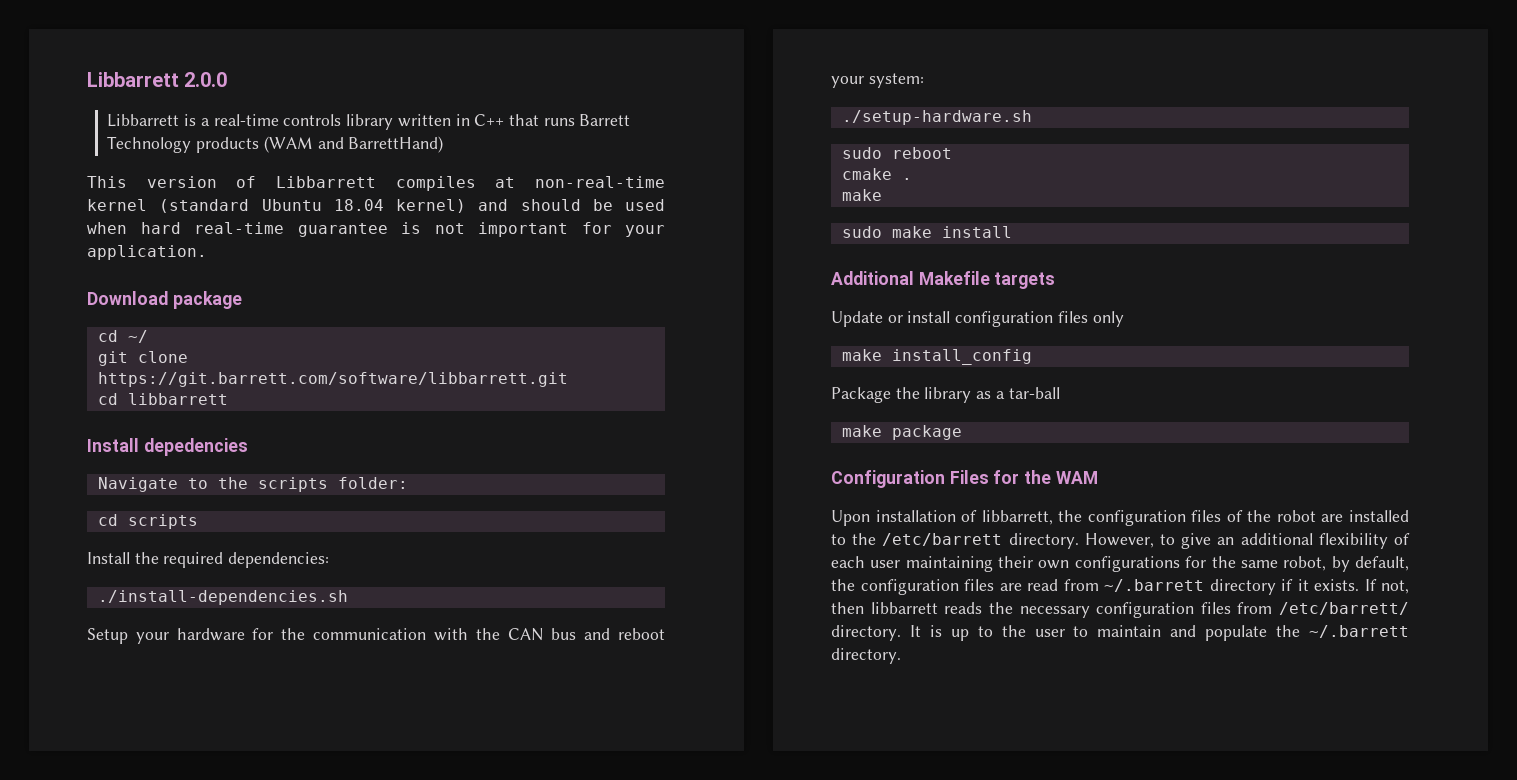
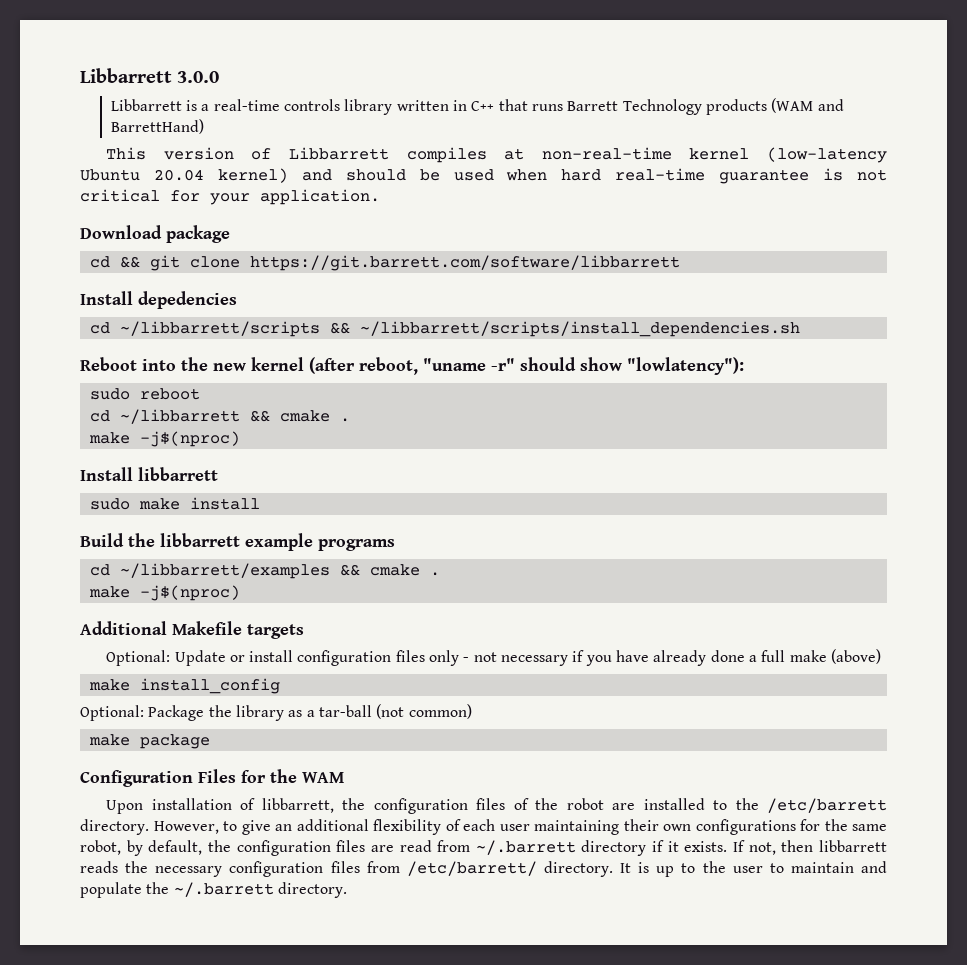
- Libbarrett 2.0.0
+ Libbarrett 3.0.0
- This version of Libbarrett compiles at non-real-time kernel (standard Ubuntu 18.04 kernel) and should be used when hard real-time guarantee is not important for your application.
+ This version of Libbarrett compiles at non-real-time kernel (low-latency Ubuntu 20.04 kernel) and should be used when hard real-time guarantee is not critical for your application.
- cd ~/
- git clone https://git.barrett.com/software/libbarrett.git
- cd libbarrett
+ cd && git clone https://git.barrett.com/software/libbarrett
- Navigate to the scripts folder:
- cd scripts
- Install the required dependencies:
- ./install-dependencies.sh
- Setup your hardware for the communication with the CAN bus and reboot your system:
- ./setup-hardware.sh
+ cd ~/libbarrett/scripts && ~/libbarrett/scripts/install_dependencies.sh
+ Reboot into the new kernel (after reboot, "uname -r" should show "lowlatency"):
- cmake .
- make
+ cd ~/libbarrett && cmake .
+ make -j$(nproc)
+ Install libbarrett
+ Build the libbarrett example programs
+ cd ~/libbarrett/examples && cmake .
+ make -j$(nproc)
- Update or install configuration files only
+ Optional: Update or install configuration files only - not necessary if you have already done a full make (above)
- Package the library as a tar-ball
+ Optional: Package the library as a tar-ball (not common)

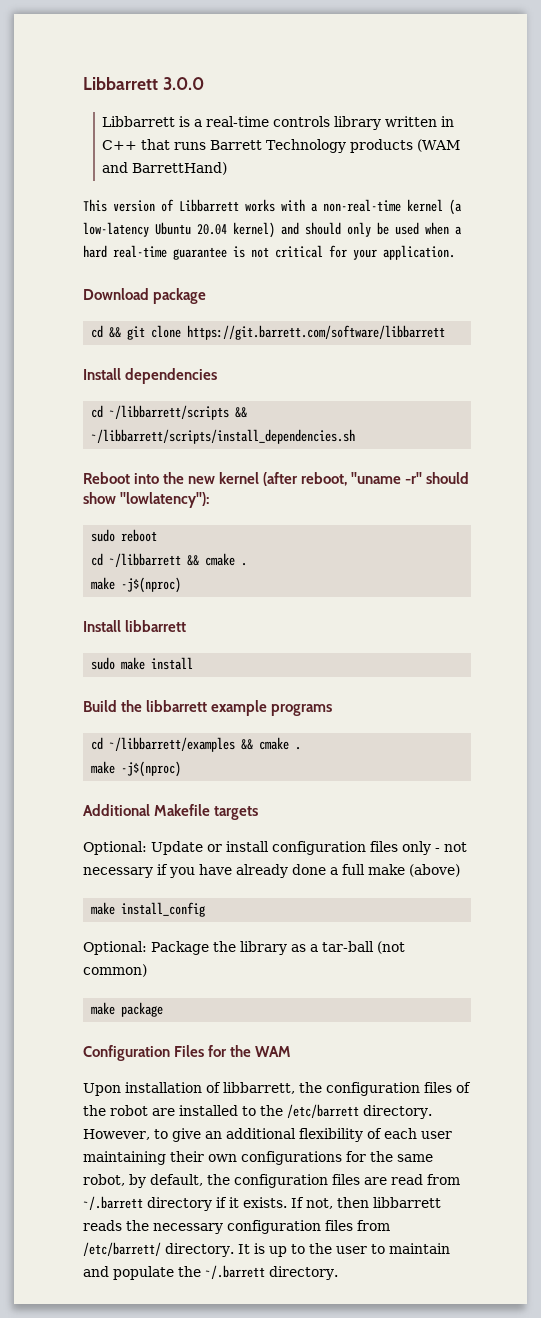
- This version of Libbarrett compiles at non-real-time kernel (low-latency Ubuntu 20.04 kernel) and should be used when hard real-time guarantee is not critical for your application.
+ This version of Libbarrett works with a non-real-time kernel (a low-latency Ubuntu 20.04 kernel) and should only be used when a hard real-time guarantee is not critical for your application.
- Install depedencies
+ Install dependencies

